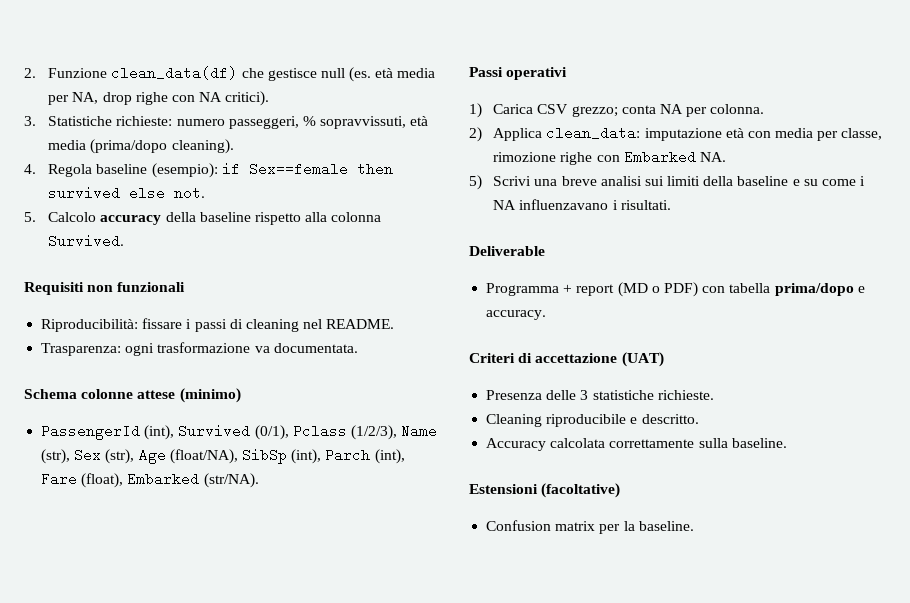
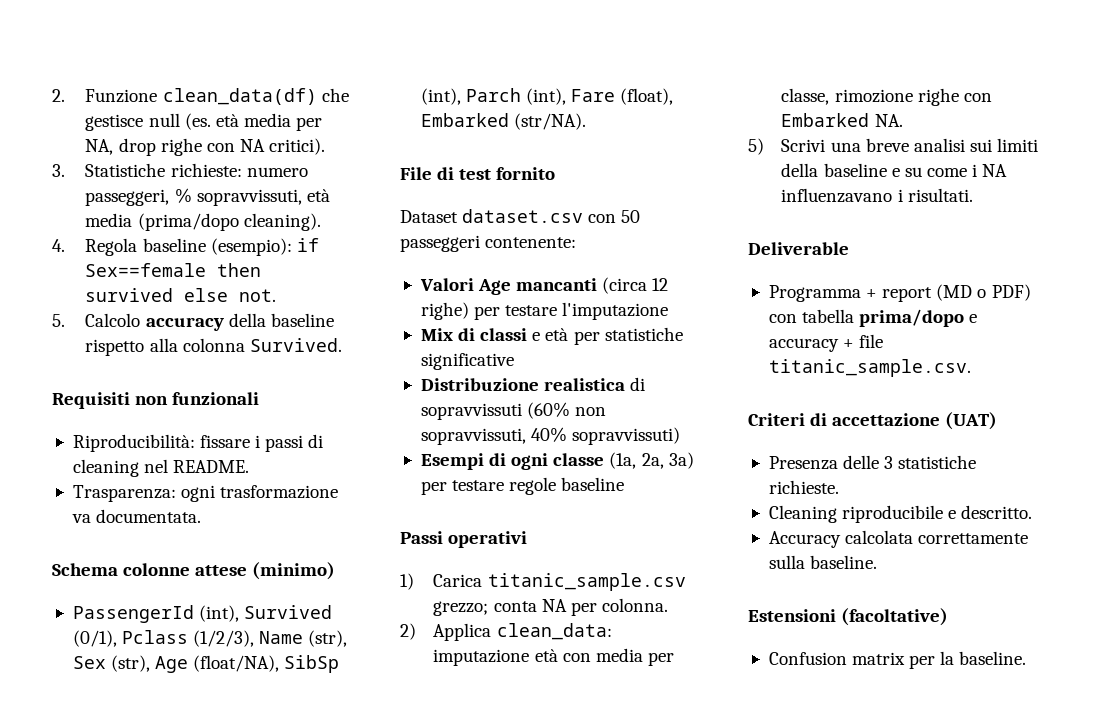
+ File di test fornito
+ Dataset dataset.csv con 50 passeggeri contenente:
+ Valori Age mancanti (circa 12 righe) per testare l'imputazione
+ Mix di classi e età per statistiche significative
+ Distribuzione realistica di sopravvissuti (60% non sopravvissuti, 40% sopravvissuti)
+ Esempi di ogni classe (1a, 2a, 3a) per testare regole baseline
- 1) Carica CSV grezzo; conta NA per colonna.
+ 1) Carica titanic_sample.csv grezzo; conta NA per colonna.
- Programma + report (MD o PDF) con tabella prima/dopo e accuracy.
+ Programma + report (MD o PDF) con tabella prima/dopo e accuracy + file titanic_sample.csv.

